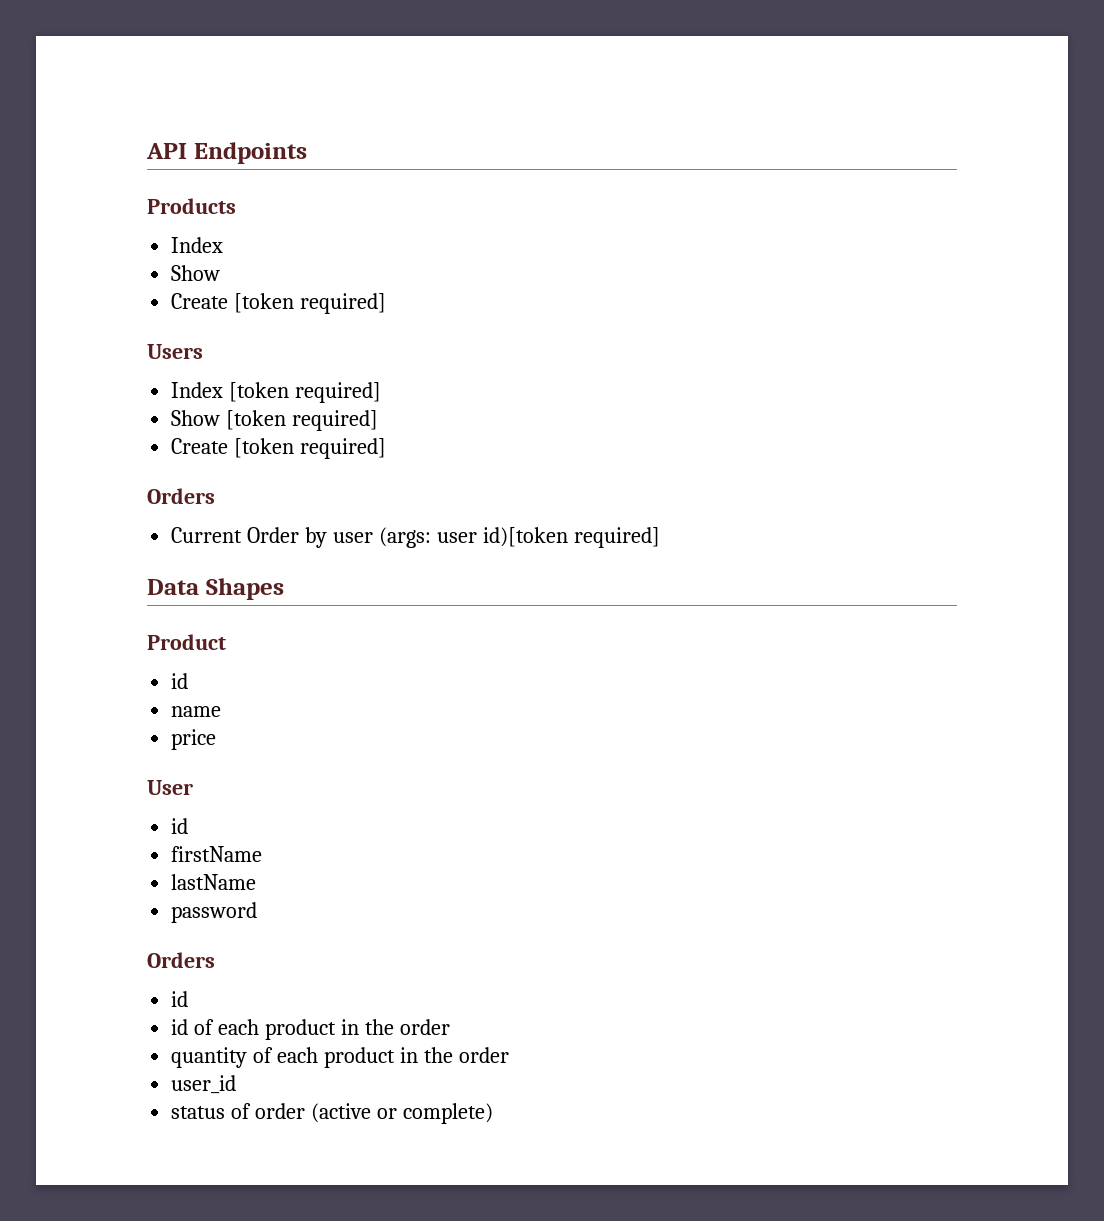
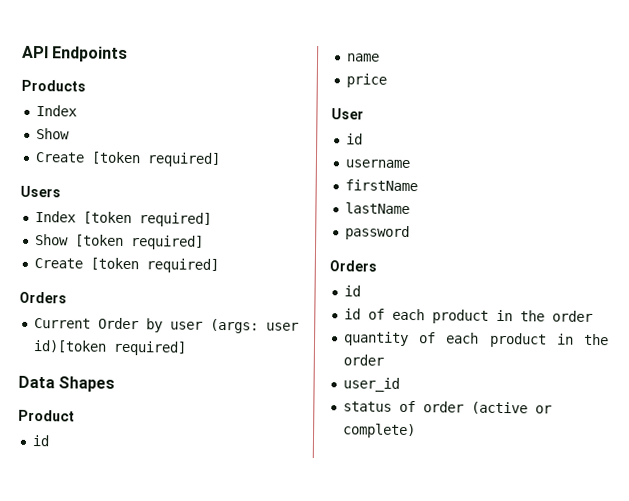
+ username

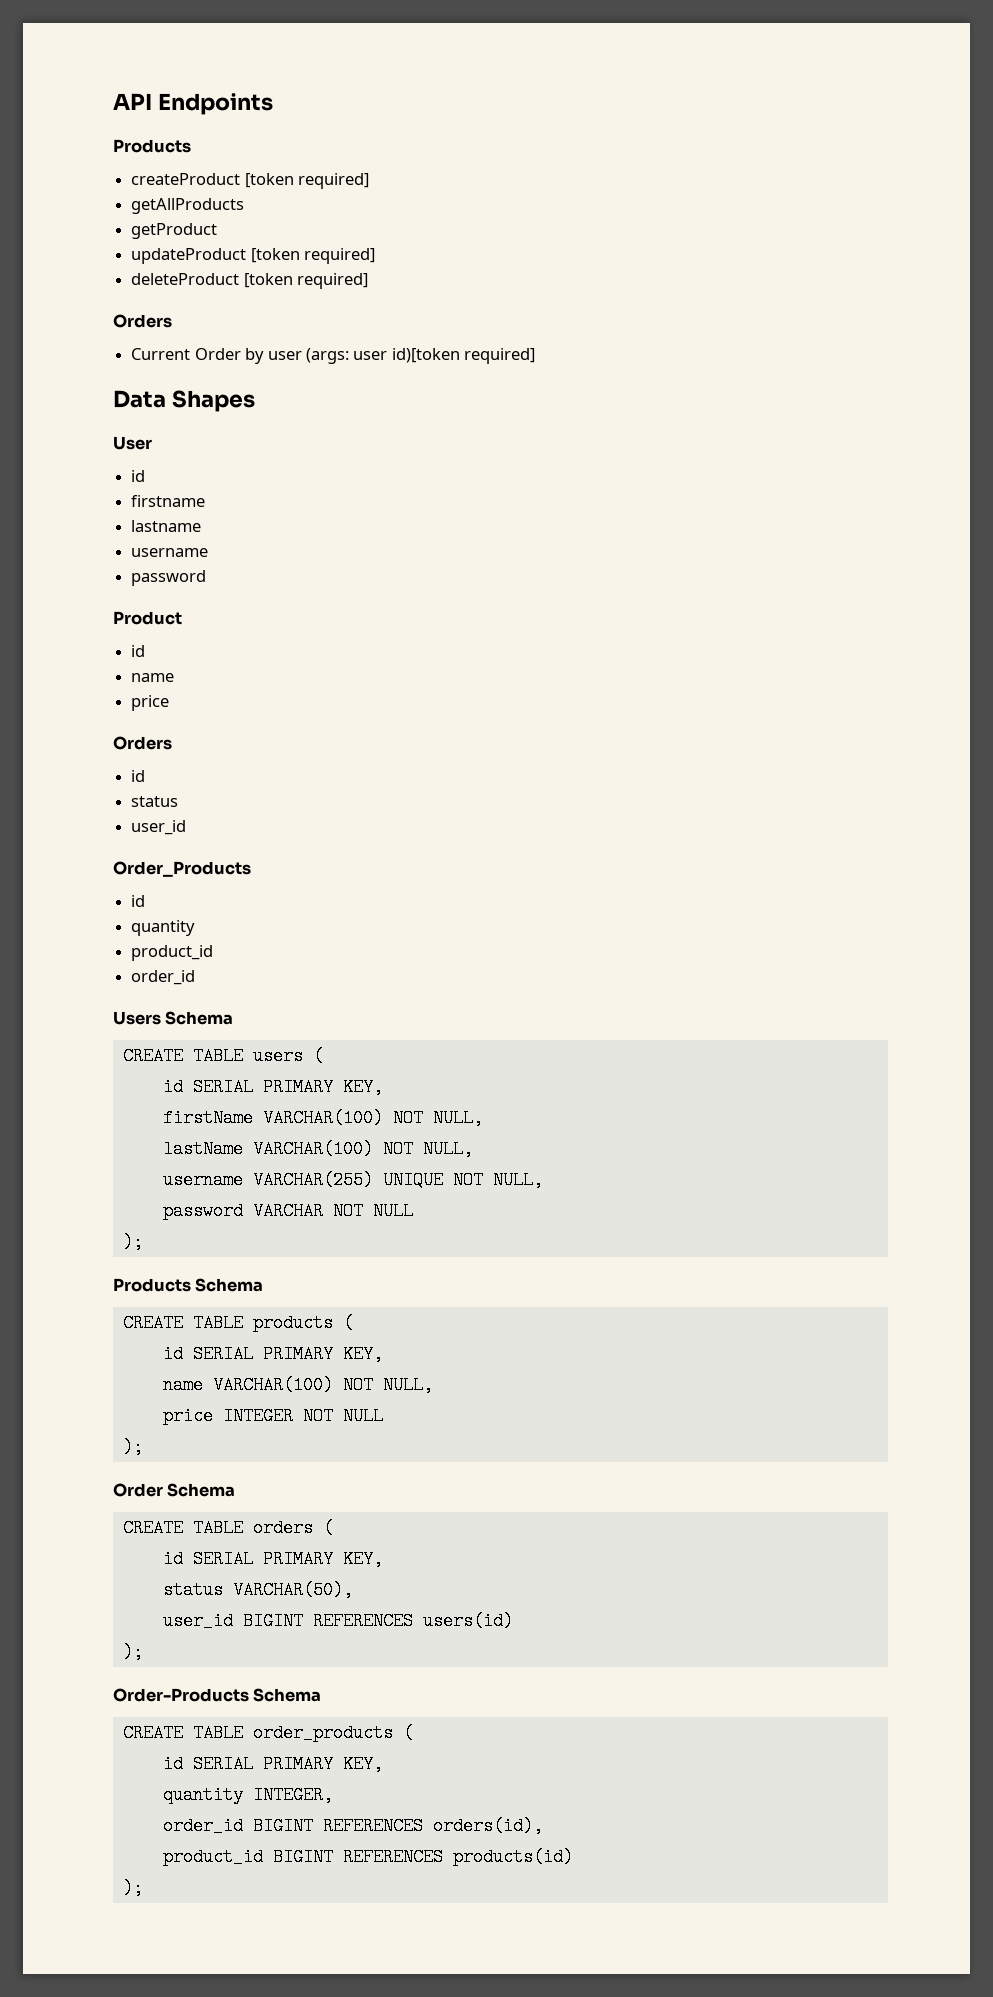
  API Endpoints
  Products
- Index
- Show
- Create [token required]
- Users
- Index [token required]
- Show [token required]
- Create [token required]
+ createProduct [token required]
+ getAllProducts
+ getProduct
+ updateProduct [token required]
+ deleteProduct [token required]
+ User
+ id
+ firstname
+ lastname
+ username
+ password
  Product
  id
  name
  price
- User
- id
- username
- firstName
- lastName
- password
  Orders
  id
- id of each product in the order
- quantity of each product in the order
+ status
  user_id
- status of order (active or complete)
+ Order_Products
+ id
+ quantity
+ product_id
+ order_id
+ Users Schema
+ CREATE TABLE users (
+ id SERIAL PRIMARY KEY,
+ firstName VARCHAR(100) NOT NULL,
+ lastName VARCHAR(100) NOT NULL,
+ username VARCHAR(255) UNIQUE NOT NULL,
+ password VARCHAR NOT NULL
+ );
+ Products Schema
+ CREATE TABLE products (
+ id SERIAL PRIMARY KEY,
+ name VARCHAR(100) NOT NULL,
+ price INTEGER NOT NULL
+ );
+ Order Schema
+ CREATE TABLE orders (
+ id SERIAL PRIMARY KEY,
+ status VARCHAR(50),
+ user_id BIGINT REFERENCES users(id)
+ );
+ Order-Products Schema
+ CREATE TABLE order_products (
+ id SERIAL PRIMARY KEY,
+ quantity INTEGER,
+ order_id BIGINT REFERENCES orders(id),
+ product_id BIGINT REFERENCES products(id)
+ );

